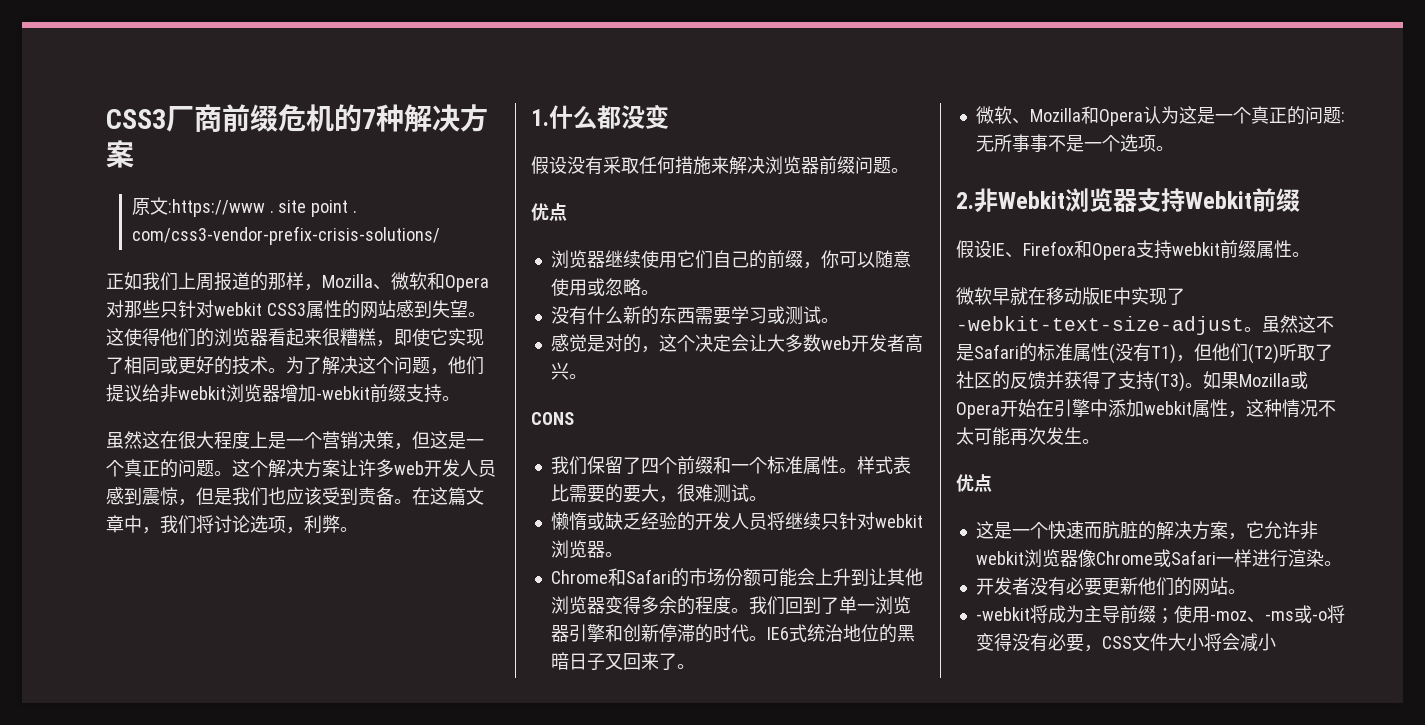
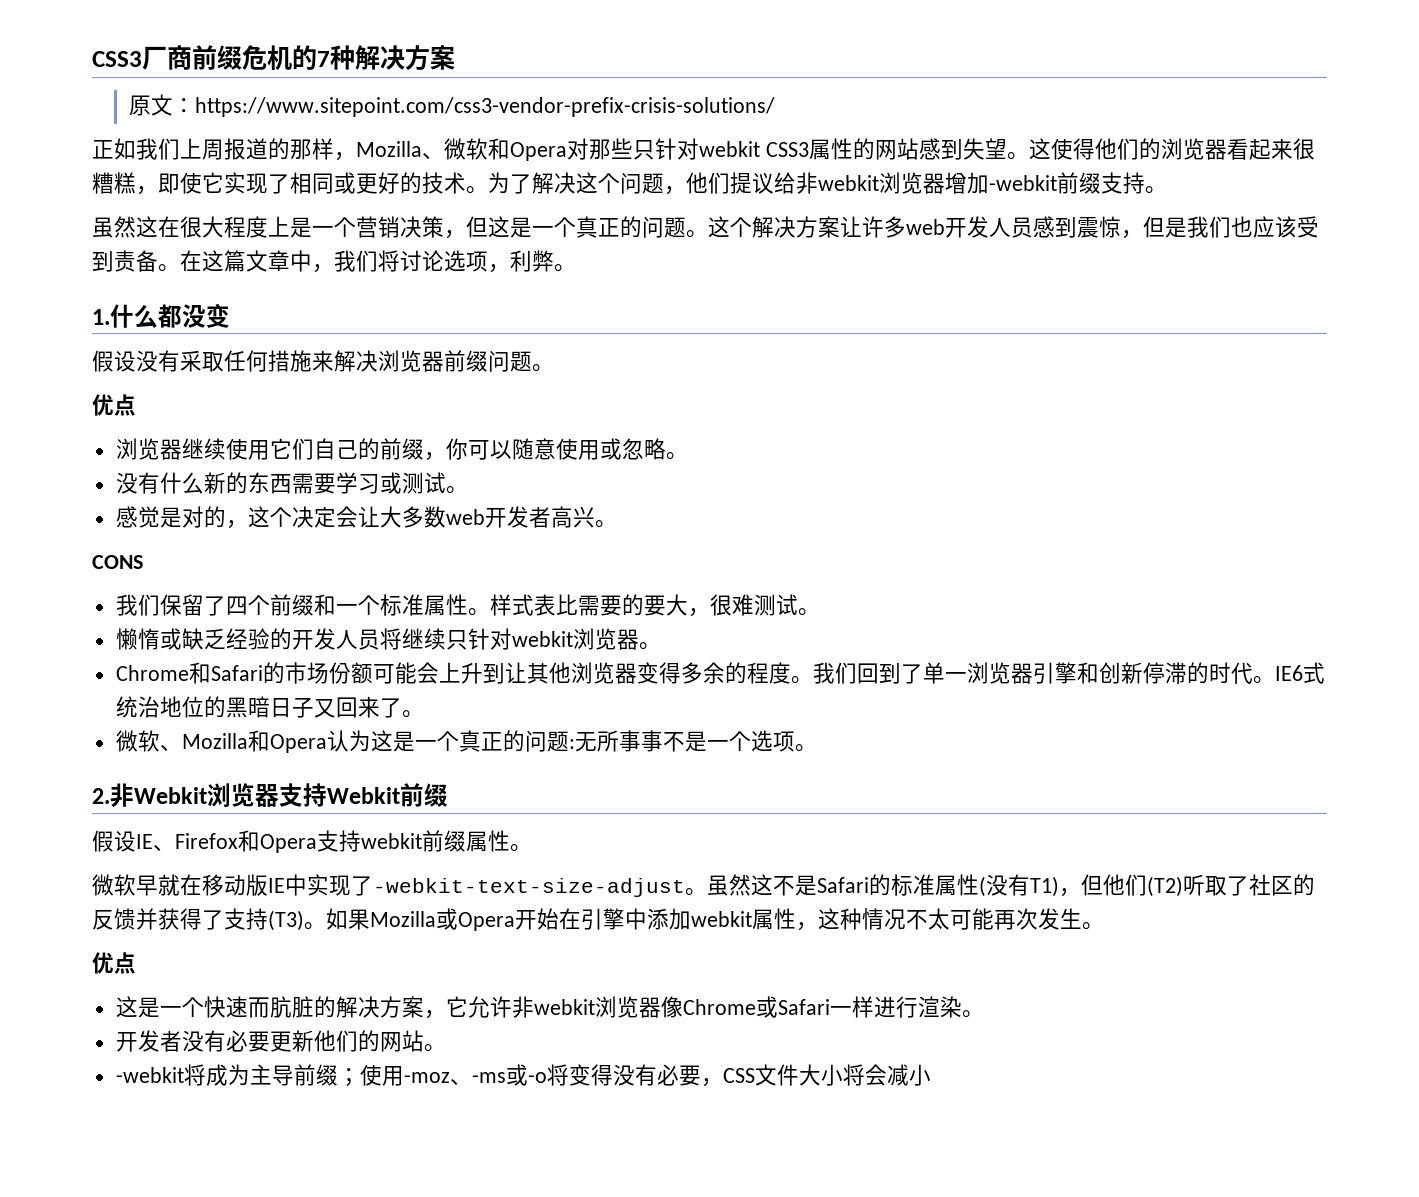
- 原文:https://www . site point . com/css3-vendor-prefix-crisis-solutions/
+ 原文：https://www.sitepoint.com/css3-vendor-prefix-crisis-solutions/

